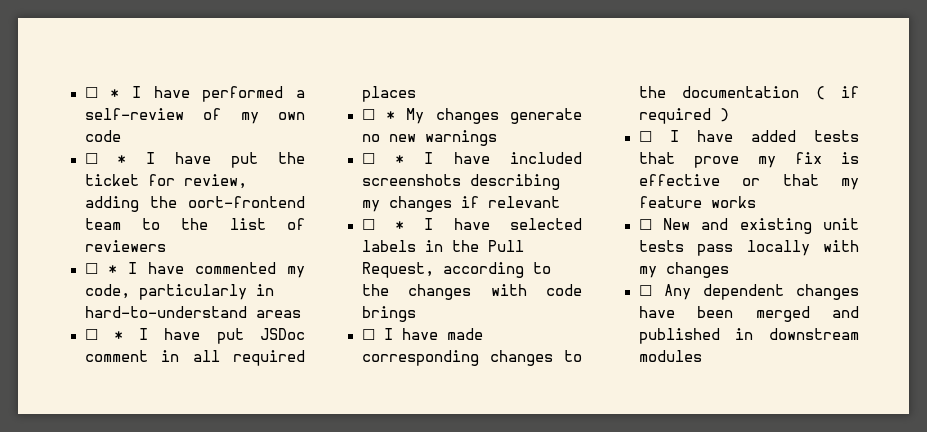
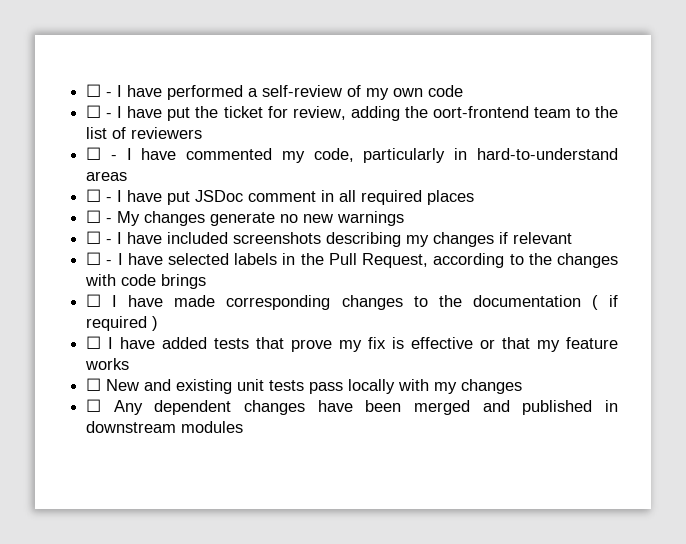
- ☐ * I have performed a self-review of my own code
+ ☐ - I have performed a self-review of my own code
- ☐ * I have put the ticket for review, adding the oort-frontend team to the list of reviewers
+ ☐ - I have put the ticket for review, adding the oort-frontend team to the list of reviewers
- ☐ * I have commented my code, particularly in hard-to-understand areas
+ ☐ - I have commented my code, particularly in hard-to-understand areas
- ☐ * I have put JSDoc comment in all required places
+ ☐ - I have put JSDoc comment in all required places
- ☐ * My changes generate no new warnings
+ ☐ - My changes generate no new warnings
- ☐ * I have included screenshots describing my changes if relevant
+ ☐ - I have included screenshots describing my changes if relevant
- ☐ * I have selected labels in the Pull Request, according to the changes with code brings
+ ☐ - I have selected labels in the Pull Request, according to the changes with code brings

